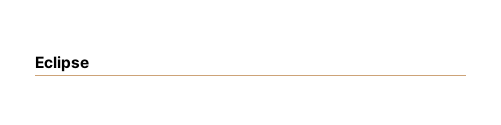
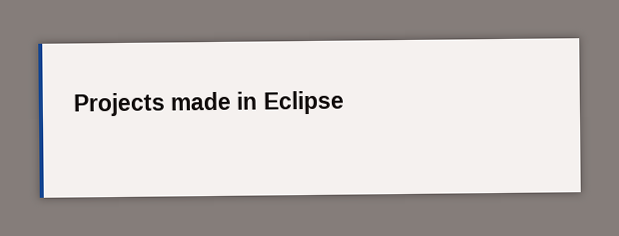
- Eclipse
+ Projects made in Eclipse

